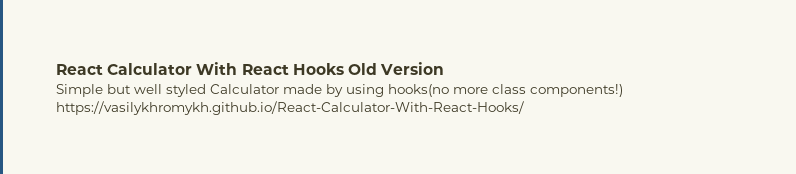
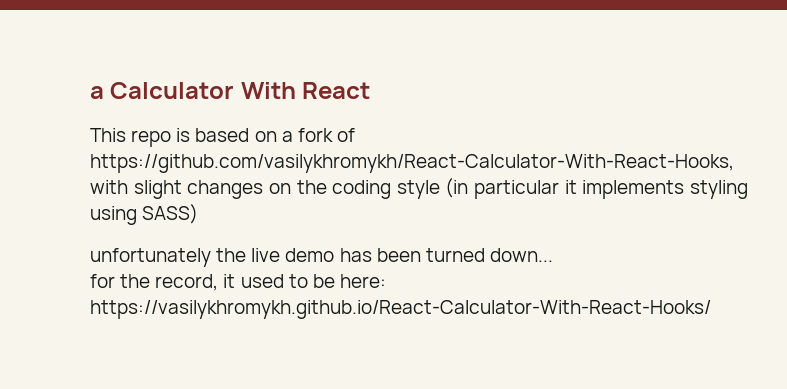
- React Calculator With React Hooks Old Version
- Simple but well styled Calculator made by using hooks(no more class components!) https://vasilykhromykh.github.io/React-Calculator-With-React-Hooks/
+ a Calculator With React
+ This repo is based on a fork of https://github.com/vasilykhromykh/React-Calculator-With-React-Hooks, with slight changes on the coding style (in particular it implements styling using SASS)
+ unfortunately the live demo has been turned down...
+ for the record, it used to be here: https://vasilykhromykh.github.io/React-Calculator-With-React-Hooks/

